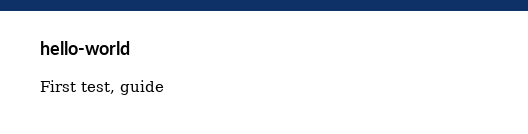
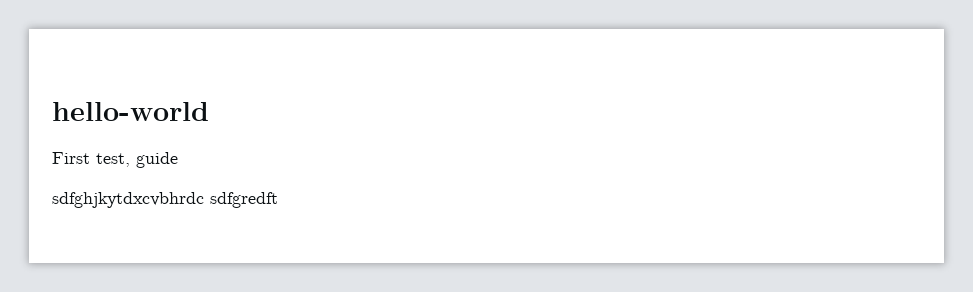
+ sdfghjkytdxcvbhrdc sdfgredft

